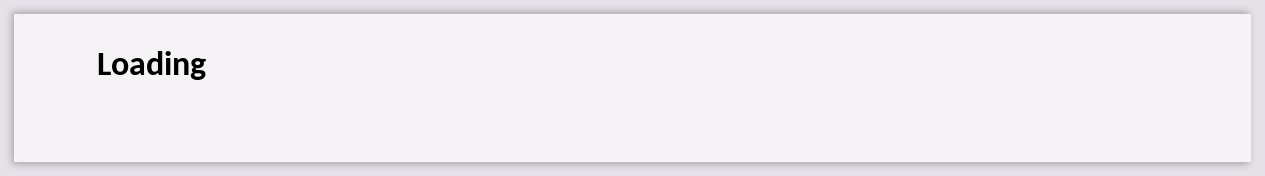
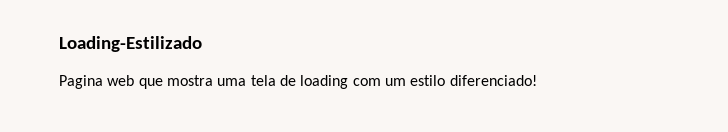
- Loading
+ Loading-Estilizado
+ Pagina web que mostra uma tela de loading com um estilo diferenciado!

